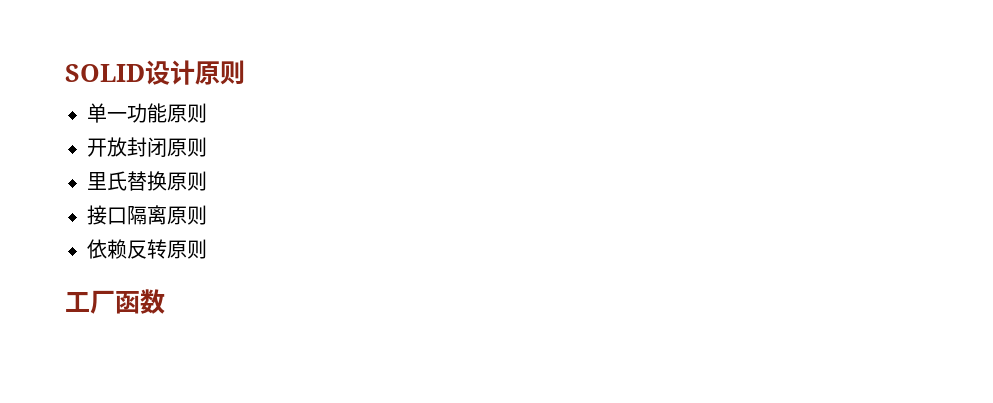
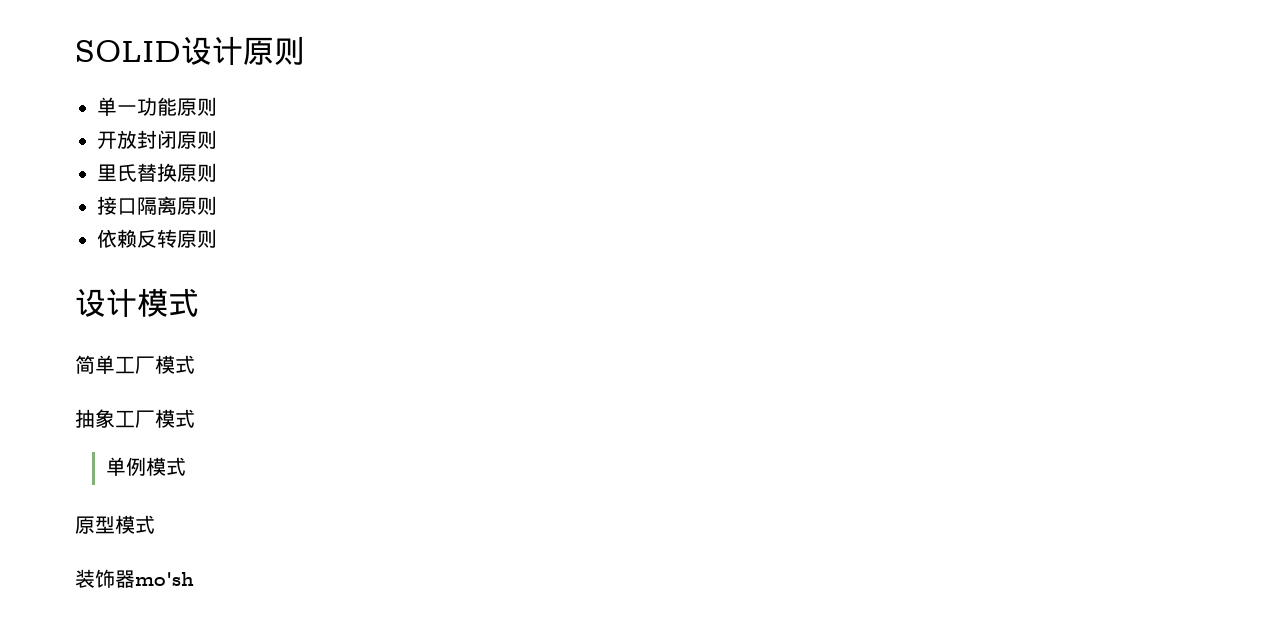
- 工厂函数
+ 设计模式
+ 简单工厂模式
+ 抽象工厂模式
+ 单例模式
+ 原型模式
+ 装饰器mo'sh

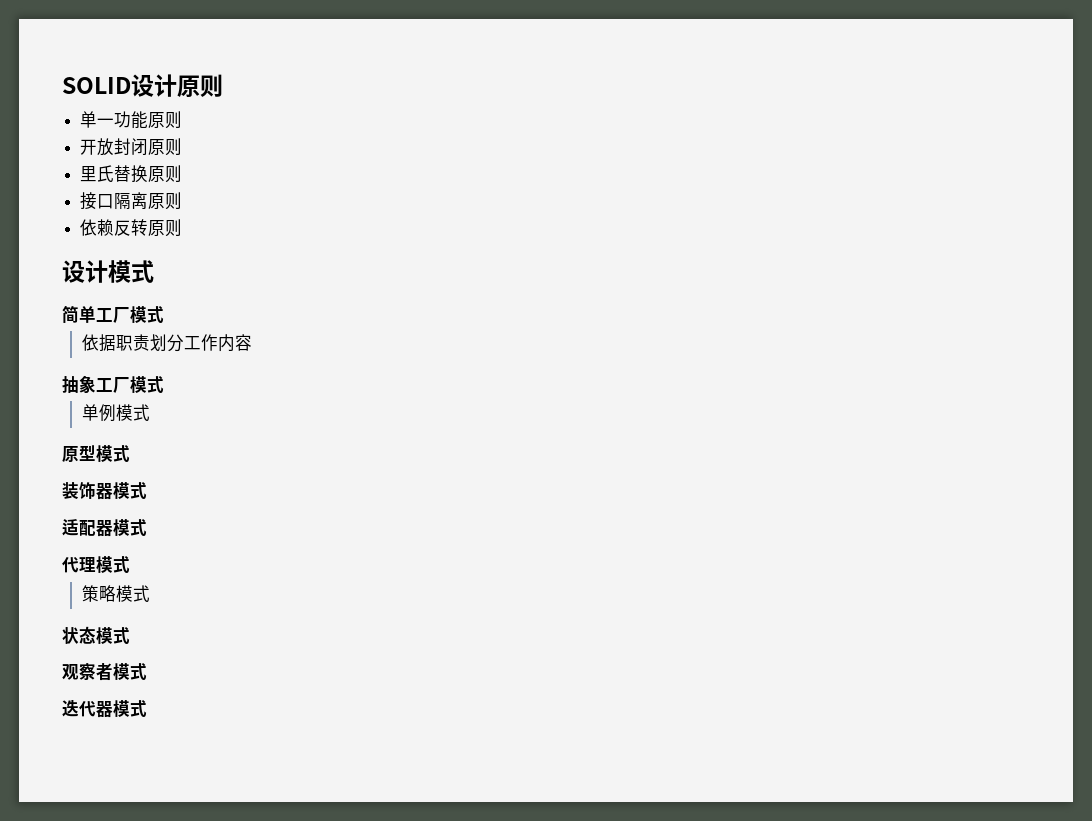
+ 依据职责划分工作内容
- 装饰器mo'sh
+ 装饰器模式
+ 适配器模式
+ 代理模式
+ 策略模式
+ 状态模式
+ 观察者模式
+ 迭代器模式

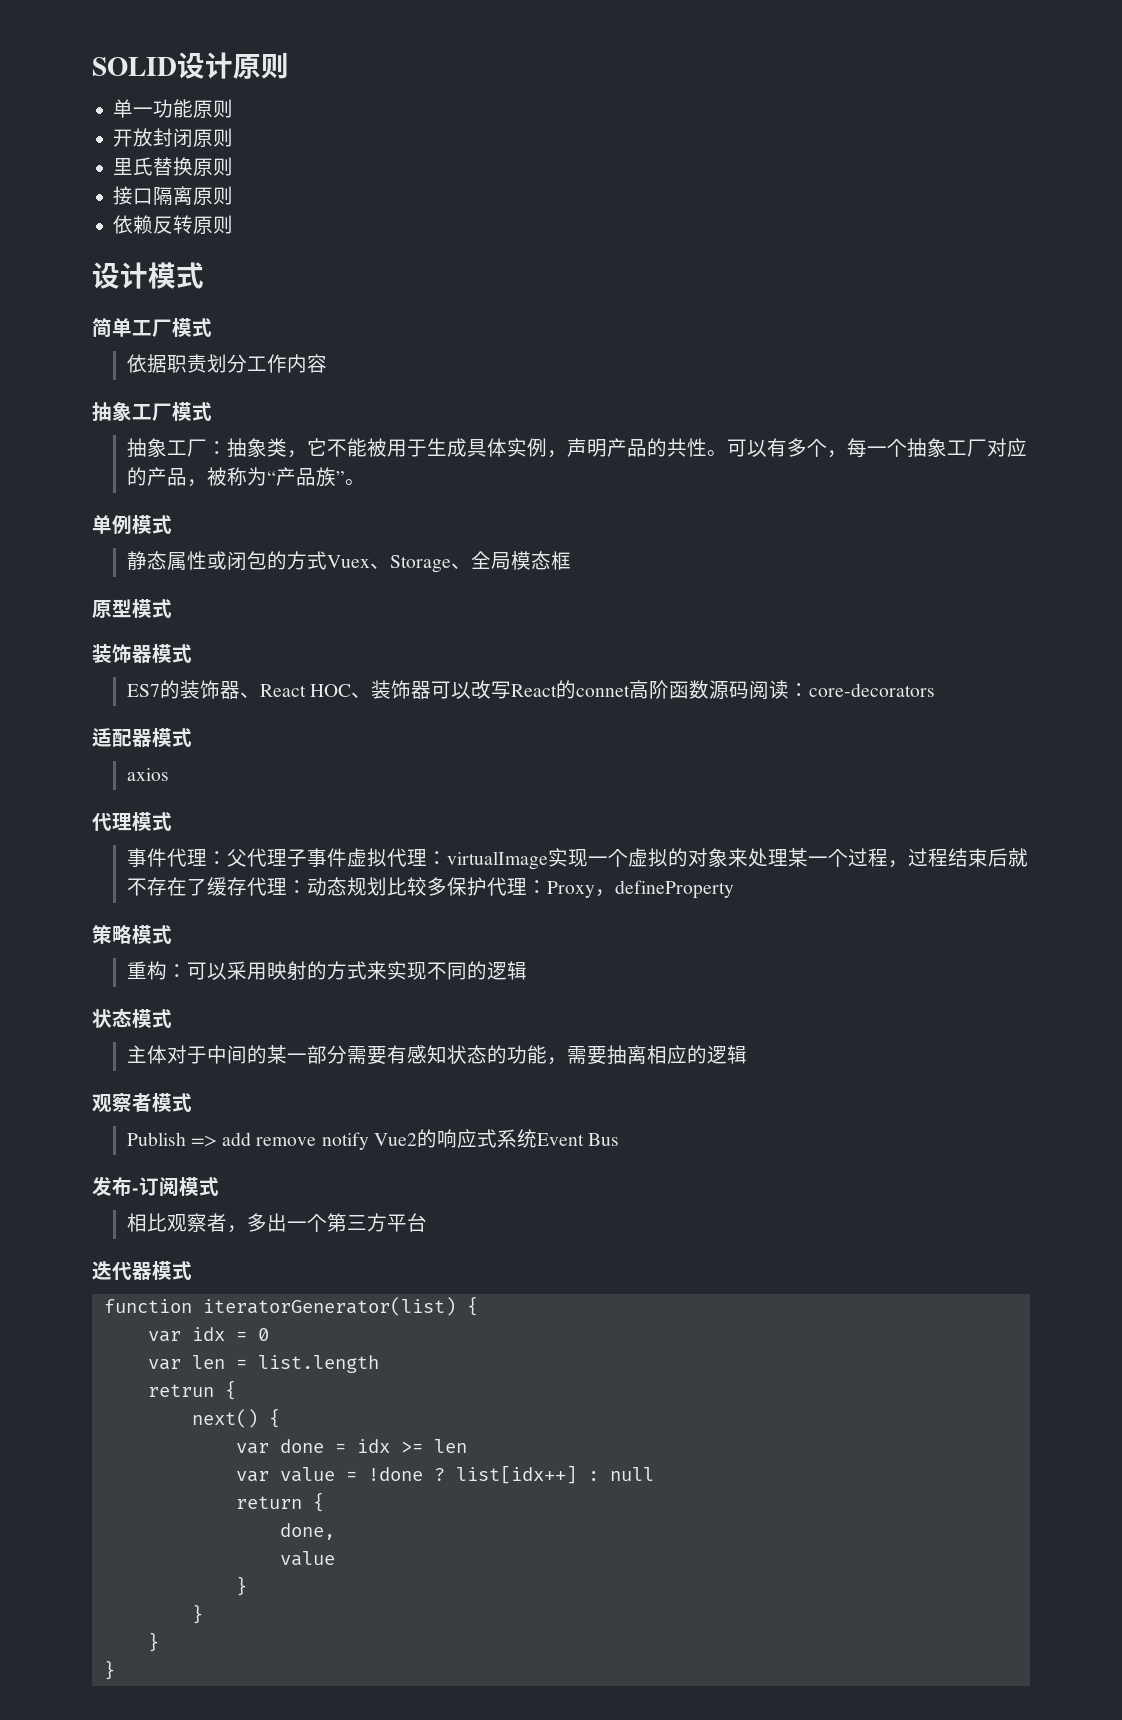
+ 抽象工厂：抽象类，它不能被用于生成具体实例，声明产品的共性。可以有多个，每一个抽象工厂对应的产品，被称为“产品族”。
  单例模式
+ 静态属性或闭包的方式Vuex、Storage、全局模态框
+ ES7的装饰器、React HOC、装饰器可以改写React的connet高阶函数源码阅读：core-decorators
+ axios
+ 事件代理：父代理子事件虚拟代理：virtualImage实现一个虚拟的对象来处理某一个过程，过程结束后就不存在了缓存代理：动态规划比较多保护代理：Proxy，defineProperty
  策略模式
+ 重构：可以采用映射的方式来实现不同的逻辑
  状态模式
+ 主体对于中间的某一部分需要有感知状态的功能，需要抽离相应的逻辑
  观察者模式
+ Publish => add remove notify Vue2的响应式系统Event Bus
+ 发布-订阅模式
+ 相比观察者，多出一个第三方平台
  迭代器模式
+ function iteratorGenerator(list) {
+ var idx = 0
+ var len = list.length
+ retrun {
+ next() {
+ var done = idx >= len
+ var value = !done ? list[idx++] : null
+ return {
+ done,
+ value
+ }
+ }
+ }
+ }

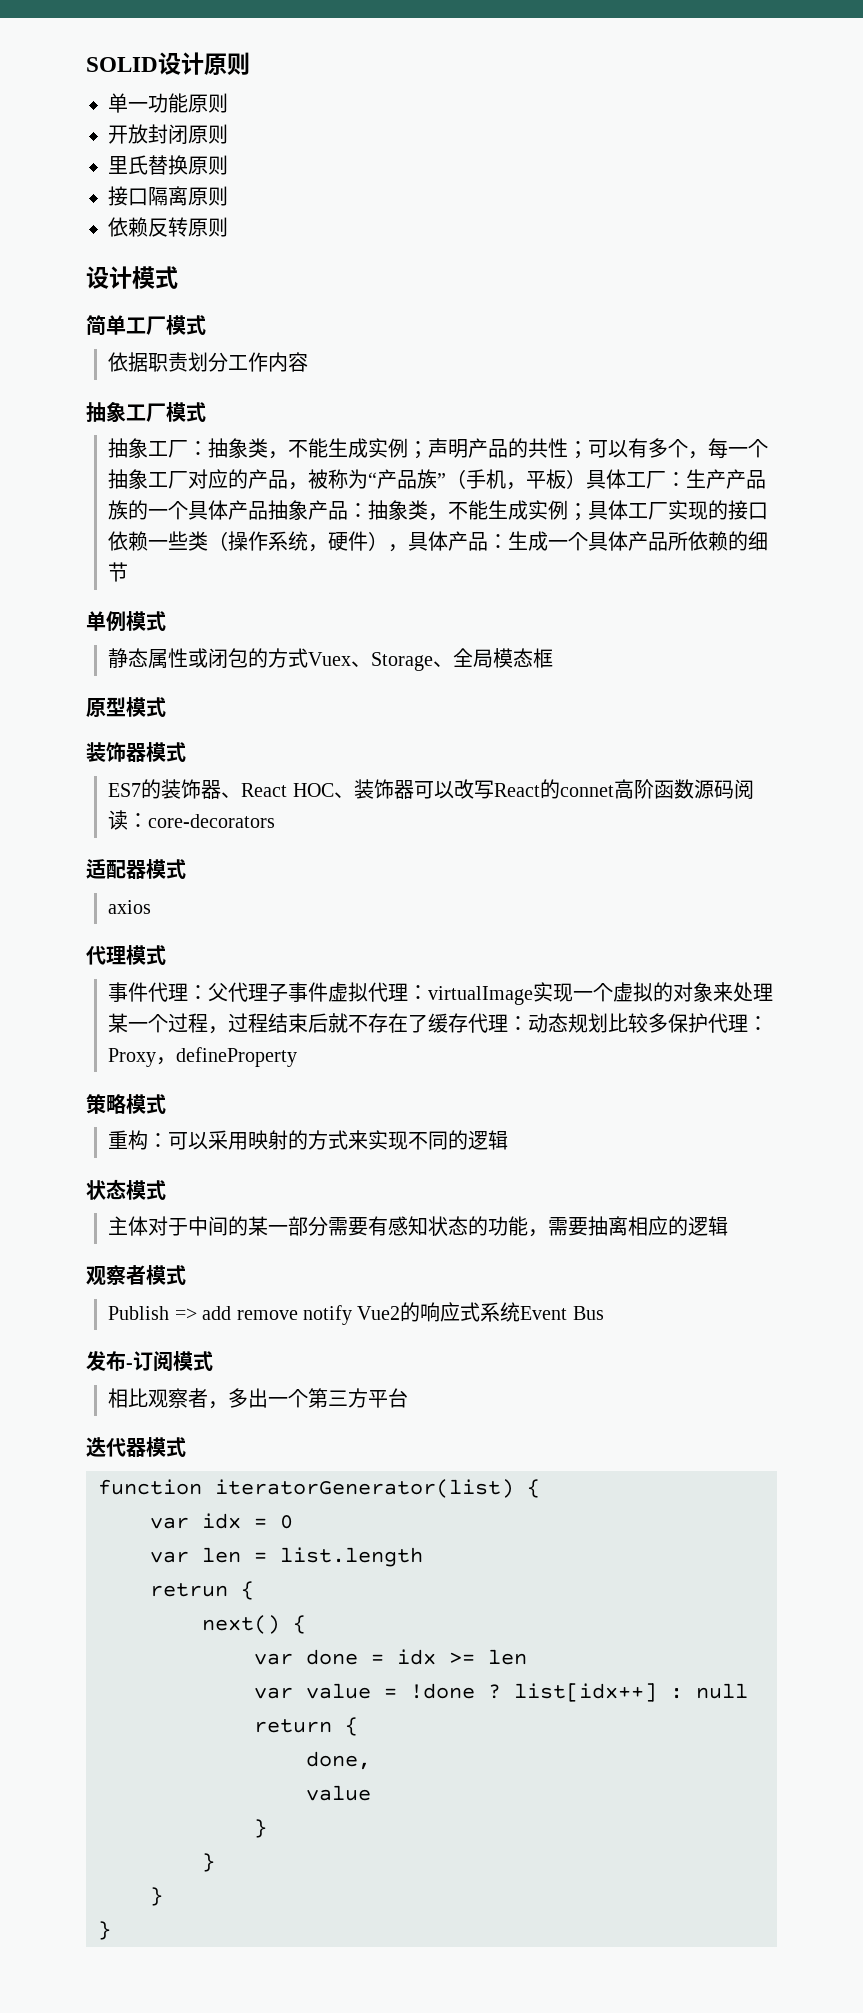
- 抽象工厂：抽象类，它不能被用于生成具体实例，声明产品的共性。可以有多个，每一个抽象工厂对应的产品，被称为“产品族”。
+ 抽象工厂：抽象类，不能生成实例；声明产品的共性；可以有多个，每一个抽象工厂对应的产品，被称为“产品族”（手机，平板）具体工厂：生产产品族的一个具体产品抽象产品：抽象类，不能生成实例；具体工厂实现的接口依赖一些类（操作系统，硬件），具体产品：生成一个具体产品所依赖的细节

